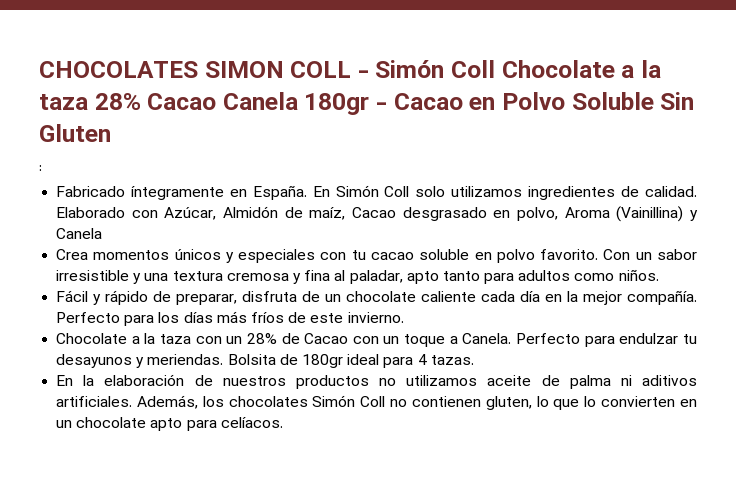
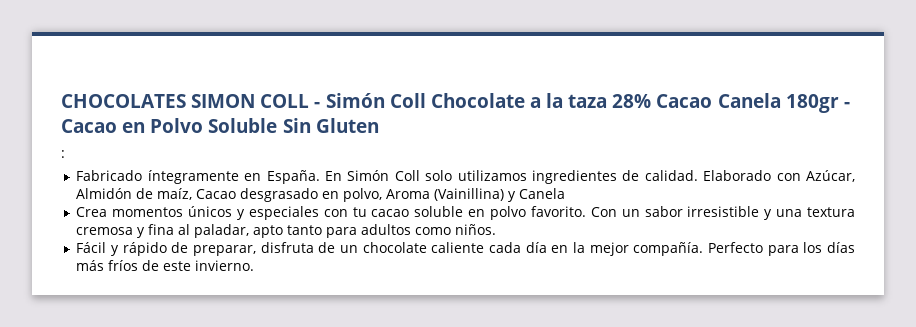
- Chocolate a la taza con un 28% de Cacao con un toque a Canela. Perfecto para endulzar tu desayunos y meriendas. Bolsita de 180gr ideal para 4 tazas.
- En la elaboración de nuestros productos no utilizamos aceite de palma ni aditivos artificiales. Además, los chocolates Simón Coll no contienen gluten, lo que lo convierten en un chocolate apto para celíacos.

